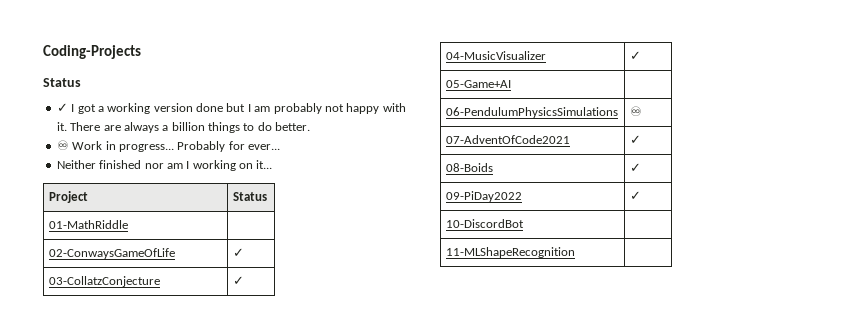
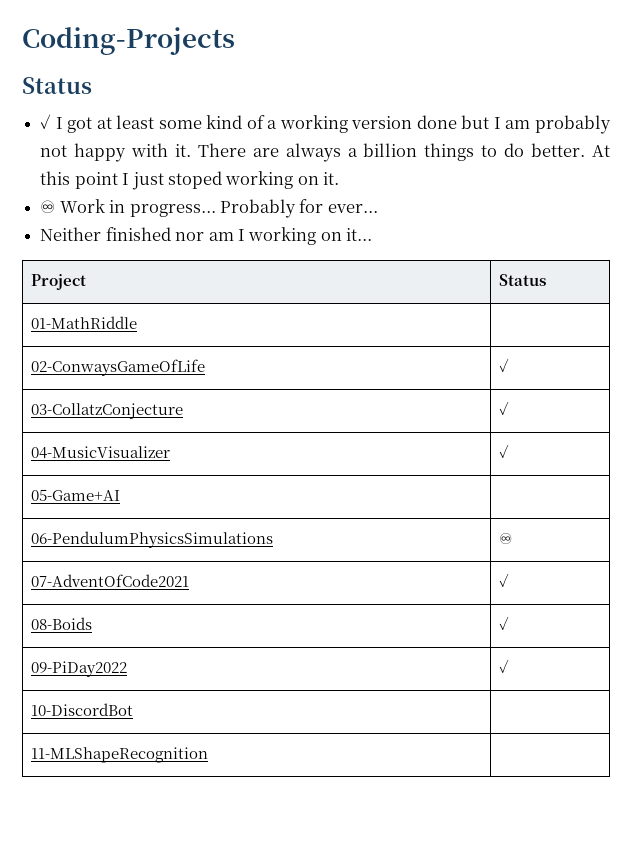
- ✓ I got a working version done but I am probably not happy with it.
+ ✓ I got at least some kind of a working version done but I am probably not happy with it.
+ At this point I just stoped working on it.

